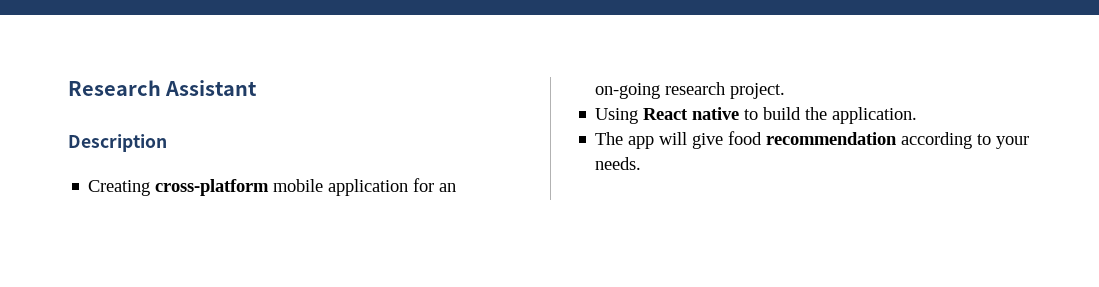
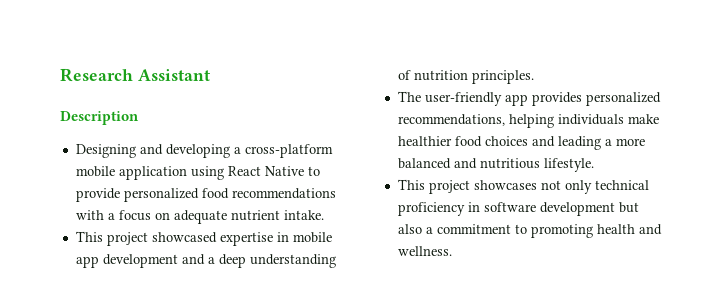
- Creating cross-platform mobile application for an on-going research project.
- Using React native to build the application.
- The app will give food recommendation according to your needs.
+ Designing and developing a cross-platform mobile application using React Native to provide personalized food recommendations with a focus on adequate nutrient intake.
+ This project showcased expertise in mobile app development and a deep understanding of nutrition principles.
+ The user-friendly app provides personalized recommendations, helping individuals make healthier food choices and leading a more balanced and nutritious lifestyle.
+ This project showcases not only technical proficiency in software development but also a commitment to promoting health and wellness.

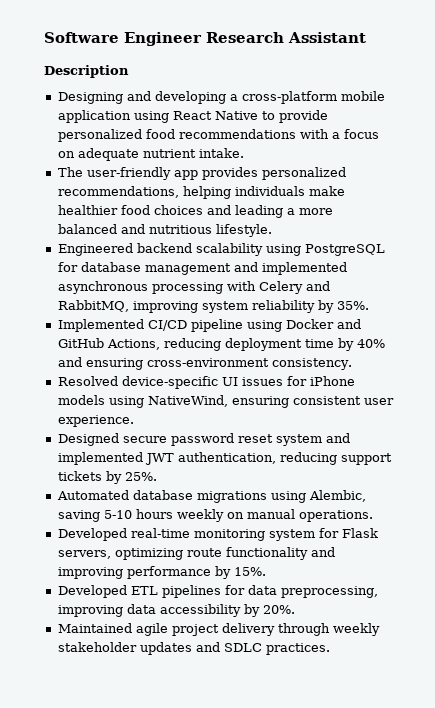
- Research Assistant
+ Software Engineer Research Assistant
- This project showcased expertise in mobile app development and a deep understanding of nutrition principles.
- This project showcases not only technical proficiency in software development but also a commitment to promoting health and wellness.
+ Engineered backend scalability using PostgreSQL for database management and implemented asynchronous processing with Celery and RabbitMQ, improving system reliability by 35%.
+ Implemented CI/CD pipeline using Docker and GitHub Actions, reducing deployment time by 40% and ensuring cross-environment consistency.
+ Resolved device-specific UI issues for iPhone models using NativeWind, ensuring consistent user experience.
+ Designed secure password reset system and implemented JWT authentication, reducing support tickets by 25%.
+ Automated database migrations using Alembic, saving 5-10 hours weekly on manual operations.
+ Developed real-time monitoring system for Flask servers, optimizing route functionality and improving performance by 15%.
+ Developed ETL pipelines for data preprocessing, improving data accessibility by 20%.
+ Maintained agile project delivery through weekly stakeholder updates and SDLC practices.

